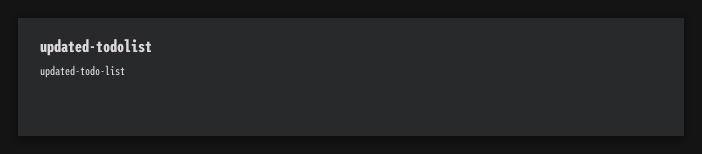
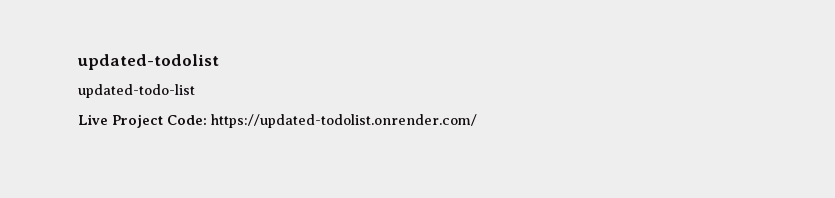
+ Live Project Code: https://updated-todolist.onrender.com/

